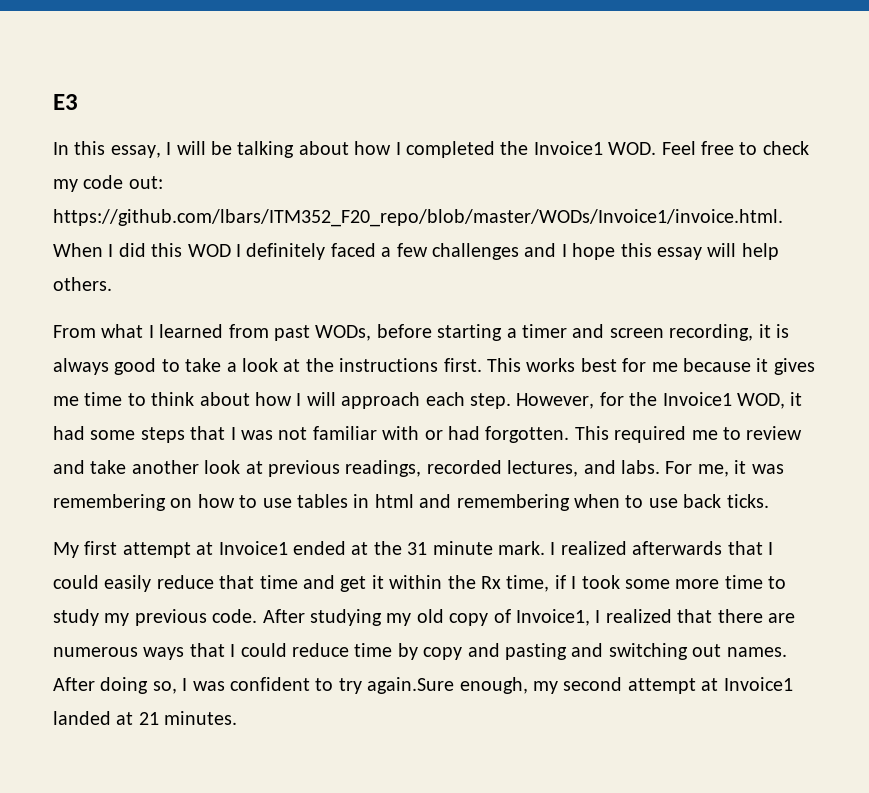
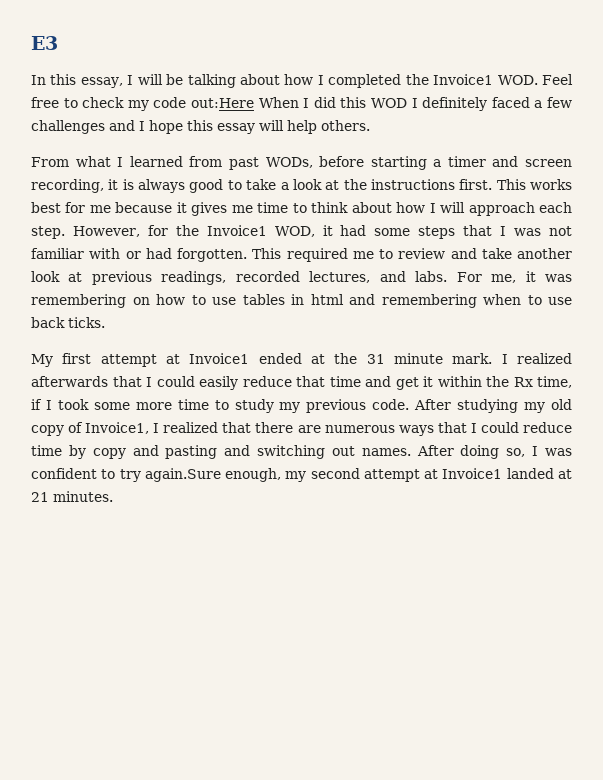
- In this essay, I will be talking about how I completed the Invoice1 WOD. Feel free to check my code out: https://github.com/lbars/ITM352_F20_repo/blob/master/WODs/Invoice1/invoice.html. When I did this WOD I definitely faced a few challenges and I hope this essay will help others.
+ In this essay, I will be talking about how I completed the Invoice1 WOD. Feel free to check my code out:Here When I did this WOD I definitely faced a few challenges and I hope this essay will help others.

